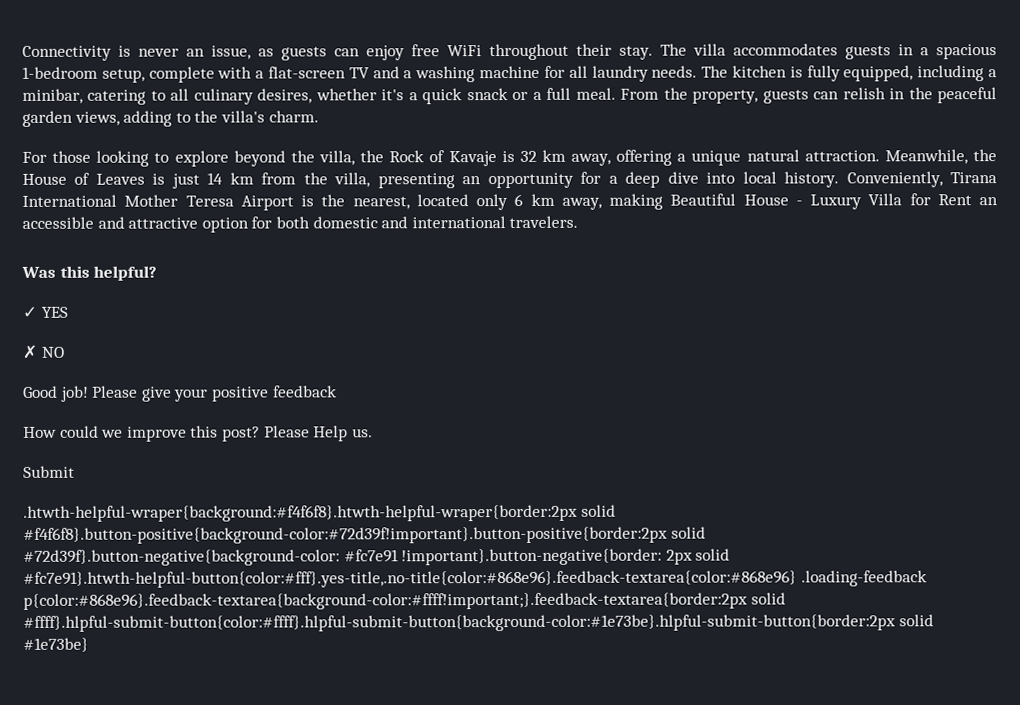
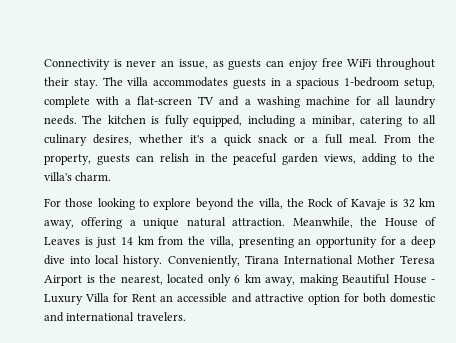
- Was this helpful?
- ✓ YES
- ✗ NO
- Good job! Please give your positive feedback
- How could we improve this post? Please Help us.
- Submit
- .htwth-helpful-wraper{background:#f4f6f8}.htwth-helpful-wraper{border:2px solid #f4f6f8}.button-positive{background-color:#72d39f!important}.button-positive{border:2px solid #72d39f}.button-negative{background-color: #fc7e91 !important}.button-negative{border: 2px solid #fc7e91}.htwth-helpful-button{color:#fff}.yes-title,.no-title{color:#868e96}.feedback-textarea{color:#868e96} .loading-feedback p{color:#868e96}.feedback-textarea{background-color:#ffff!important;}.feedback-textarea{border:2px solid #ffff}.hlpful-submit-button{color:#ffff}.hlpful-submit-button{background-color:#1e73be}.hlpful-submit-button{border:2px solid #1e73be}

